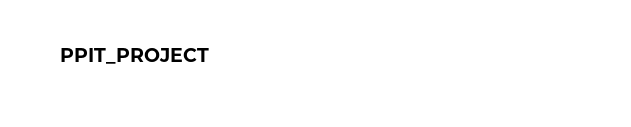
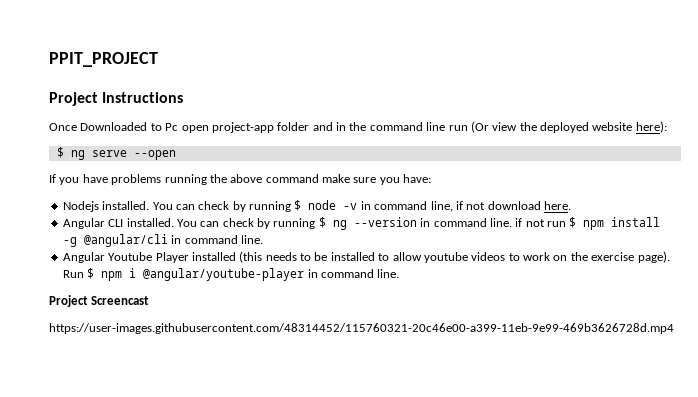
+ Project Instructions
+ Once Downloaded to Pc open project-app folder and in the command line run (Or view the deployed website here):
+ $ ng serve --open
+ If you have problems running the above command make sure you have:
+ Nodejs installed. You can check by running $ node -v in command line, if not download here.
+ Angular CLI installed. You can check by running $ ng --version in command line. if not run $ npm install -g @angular/cli in command line.
+ Angular Youtube Player installed (this needs to be installed to allow youtube videos to work on the exercise page). Run $ npm i @angular/youtube-player in command line.
+ Project Screencast
+ https://user-images.githubusercontent.com/48314452/115760321-20c46e00-a399-11eb-9e99-469b3626728d.mp4

